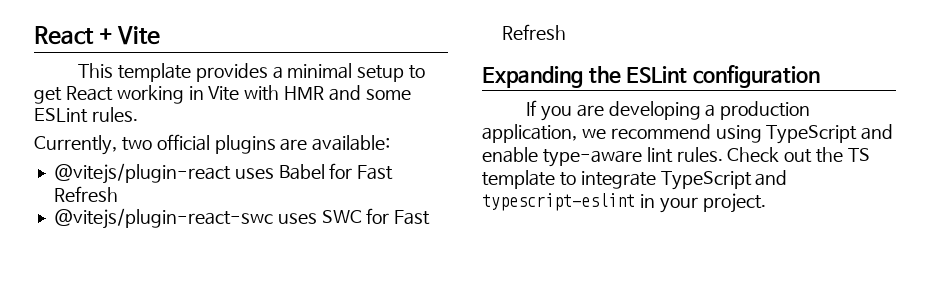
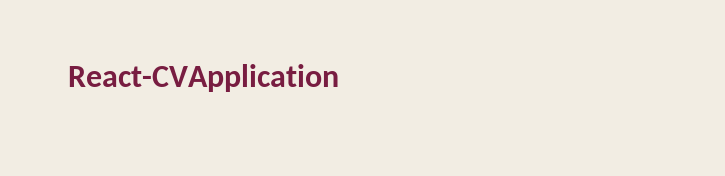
- React + Vite
- This template provides a minimal setup to get React working in Vite with HMR and some ESLint rules.
- Currently, two official plugins are available:
- @vitejs/plugin-react uses Babel for Fast Refresh
- @vitejs/plugin-react-swc uses SWC for Fast Refresh
- Expanding the ESLint configuration
- If you are developing a production application, we recommend using TypeScript and enable type-aware lint rules. Check out the TS template to integrate TypeScript and typescript-eslint in your project.
+ React-CVApplication

